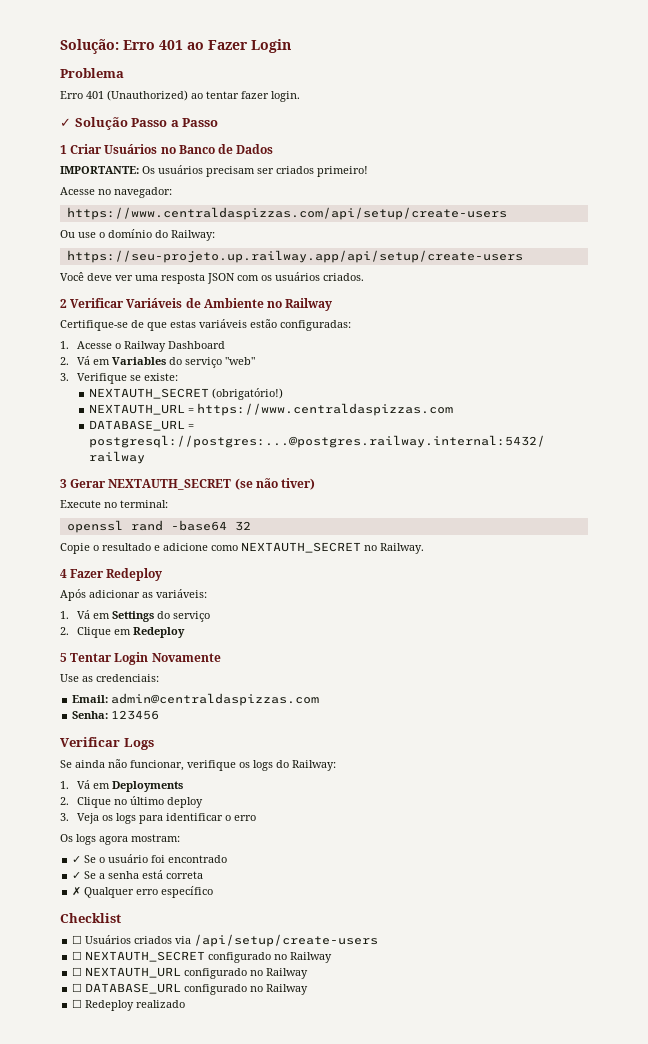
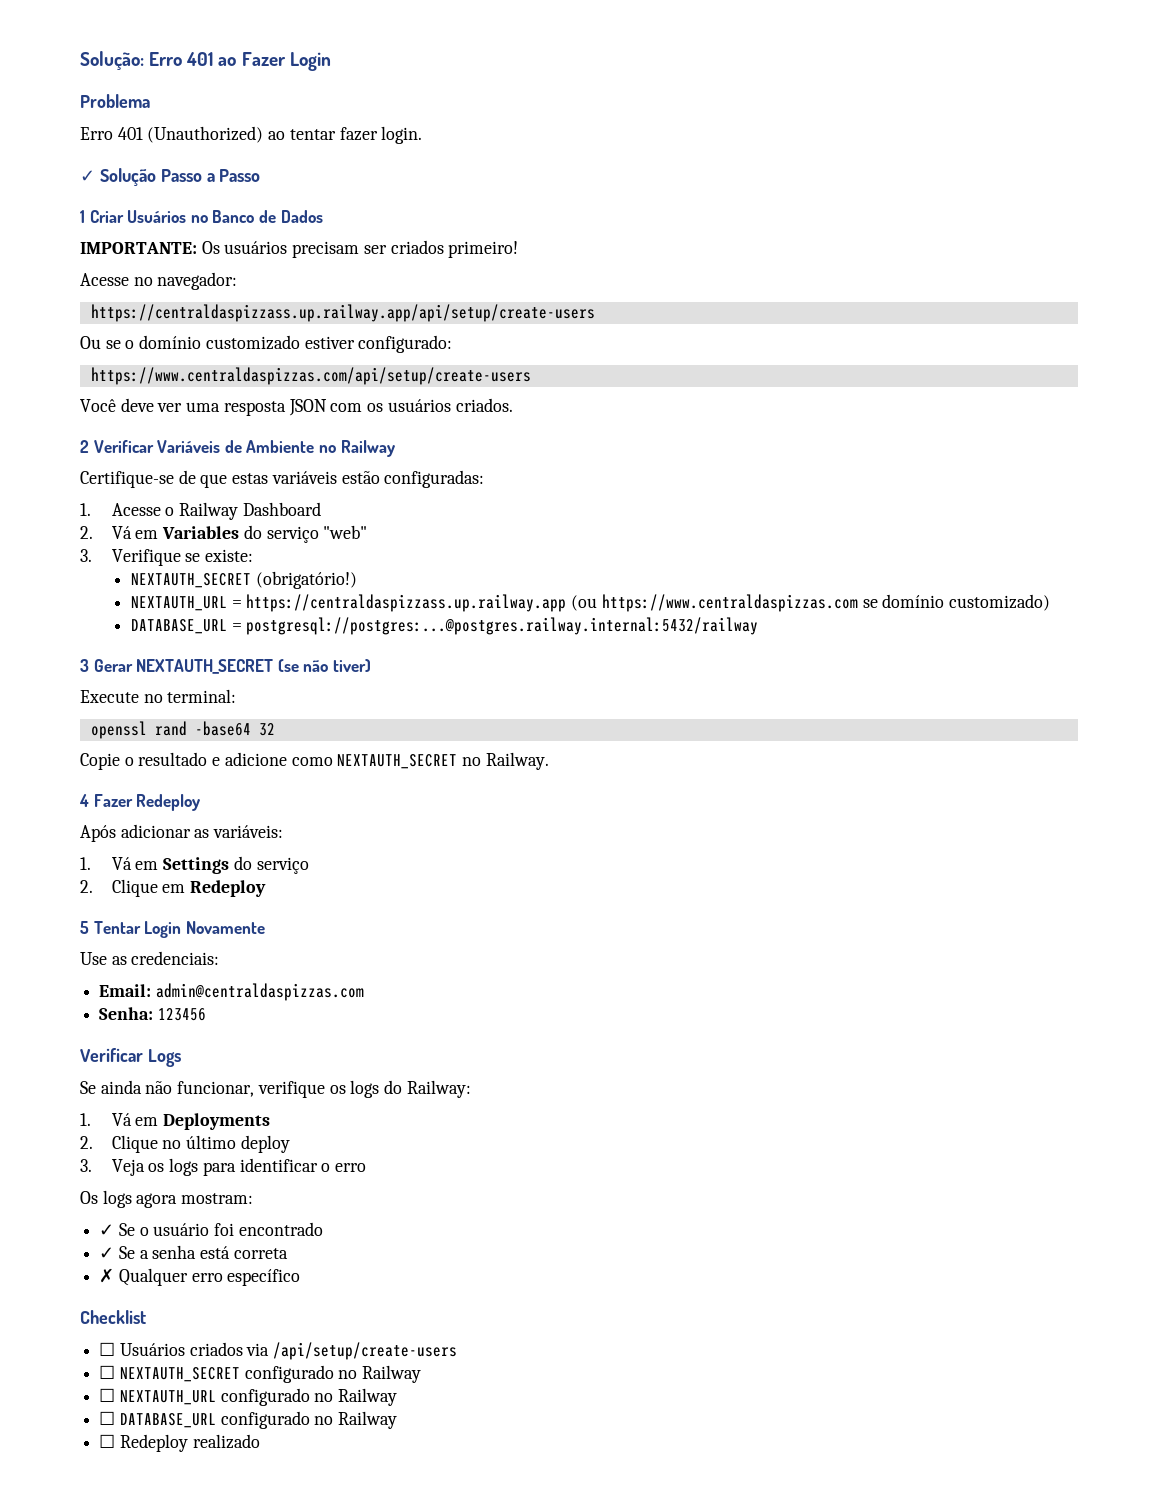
- https://www.centraldaspizzas.com/api/setup/create-users
+ https://centraldaspizzass.up.railway.app/api/setup/create-users
- Ou use o domínio do Railway:
- https://seu-projeto.up.railway.app/api/setup/create-users
+ Ou se o domínio customizado estiver configurado:
+ https://www.centraldaspizzas.com/api/setup/create-users
- NEXTAUTH_URL = https://www.centraldaspizzas.com
+ NEXTAUTH_URL = https://centraldaspizzass.up.railway.app (ou https://www.centraldaspizzas.com se domínio customizado)

